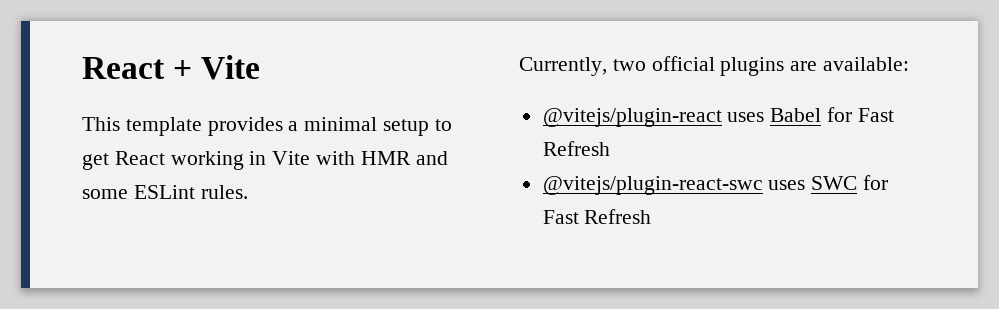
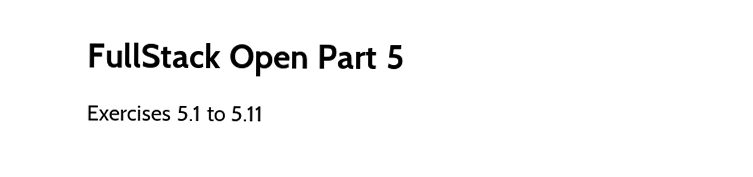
- React + Vite
- This template provides a minimal setup to get React working in Vite with HMR and some ESLint rules.
- Currently, two official plugins are available:
- @vitejs/plugin-react uses Babel for Fast Refresh
- @vitejs/plugin-react-swc uses SWC for Fast Refresh
+ FullStack Open Part 5
+ Exercises 5.1 to 5.11

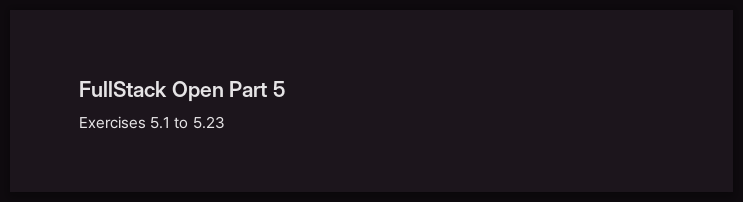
- Exercises 5.1 to 5.11
+ Exercises 5.1 to 5.23

